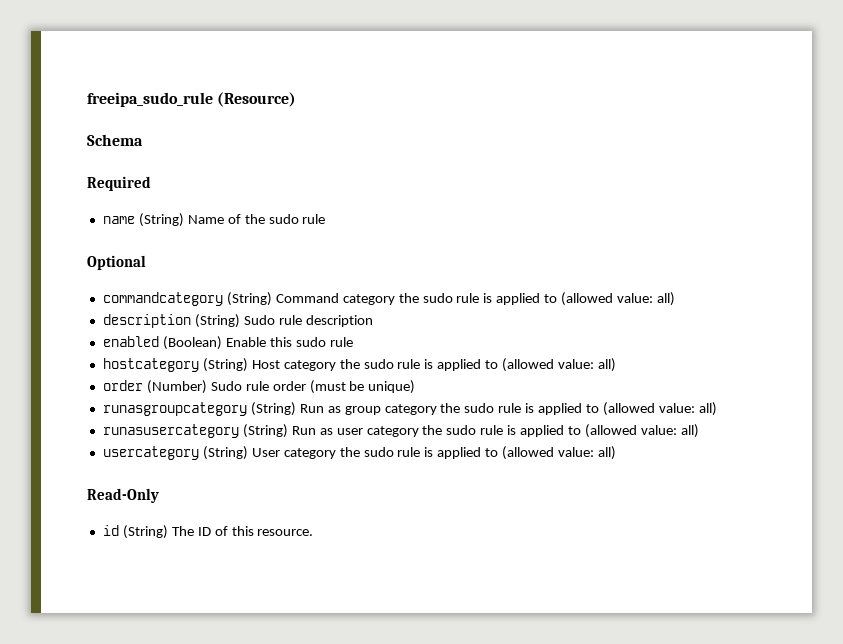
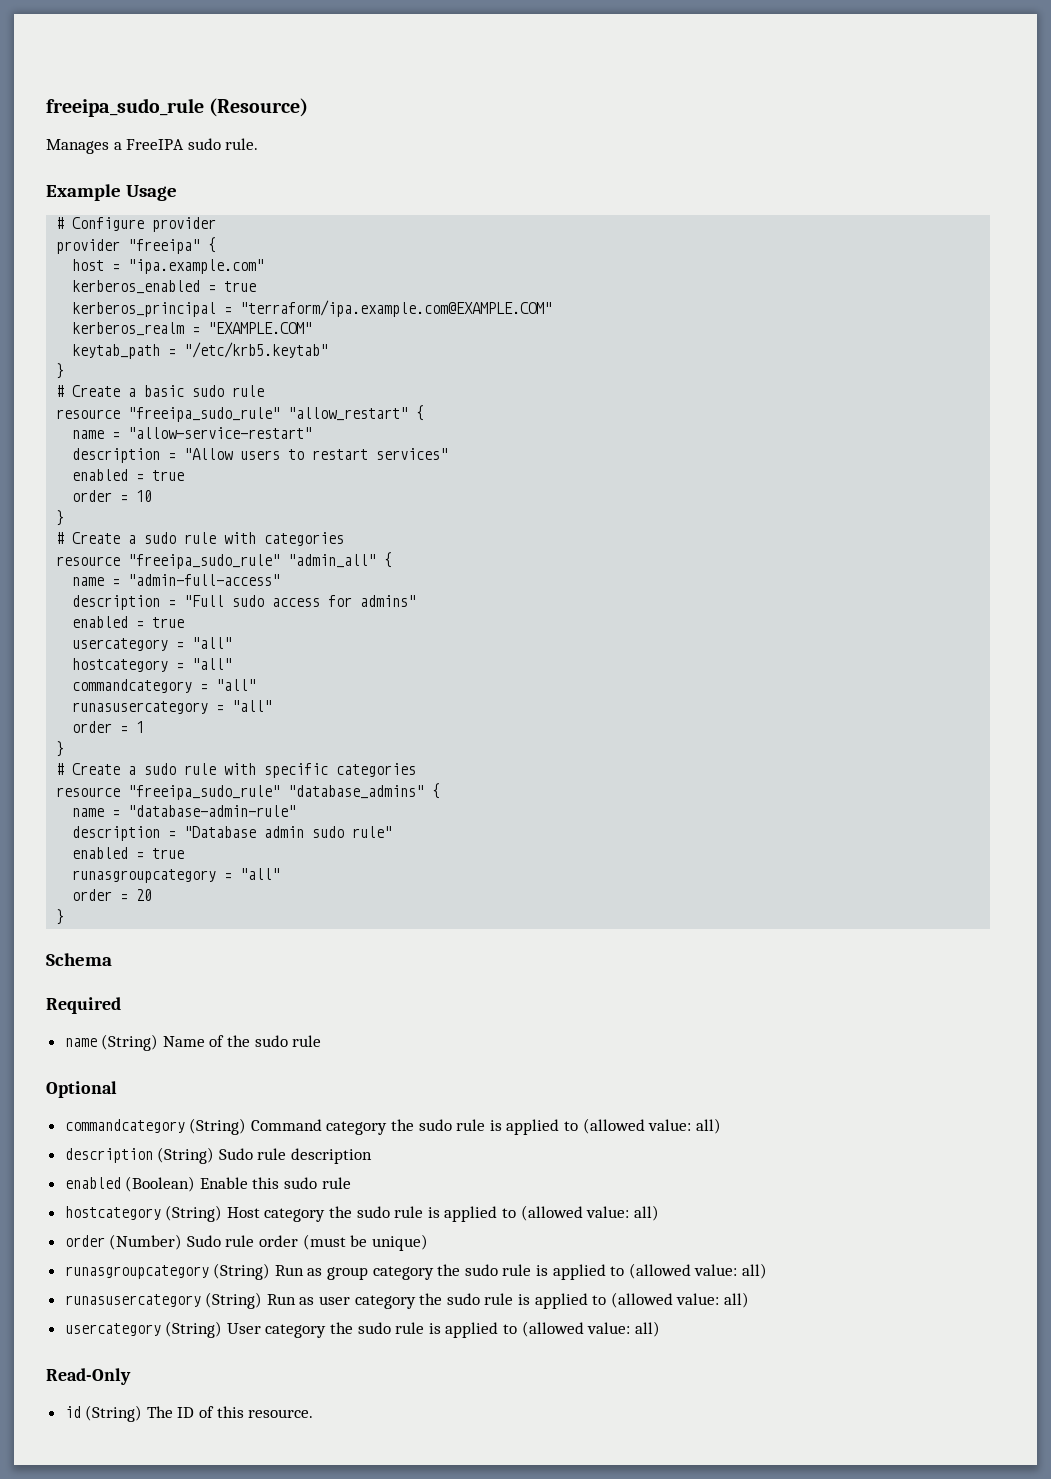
+ Manages a FreeIPA sudo rule.
+ Example Usage
+ # Configure provider
+ provider "freeipa" {
+ host = "ipa.example.com"
+ kerberos_enabled = true
+ kerberos_principal = "terraform/ipa.example.com@EXAMPLE.COM"
+ kerberos_realm = "EXAMPLE.COM"
+ keytab_path = "/etc/krb5.keytab"
+ }
+ # Create a basic sudo rule
+ resource "freeipa_sudo_rule" "allow_restart" {
+ name = "allow-service-restart"
+ description = "Allow users to restart services"
+ enabled = true
+ order = 10
+ }
+ # Create a sudo rule with categories
+ resource "freeipa_sudo_rule" "admin_all" {
+ name = "admin-full-access"
+ description = "Full sudo access for admins"
+ enabled = true
+ usercategory = "all"
+ hostcategory = "all"
+ commandcategory = "all"
+ runasusercategory = "all"
+ order = 1
+ }
+ # Create a sudo rule with specific categories
+ resource "freeipa_sudo_rule" "database_admins" {
+ name = "database-admin-rule"
+ description = "Database admin sudo rule"
+ enabled = true
+ runasgroupcategory = "all"
+ order = 20
+ }

